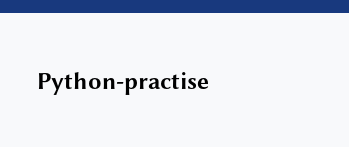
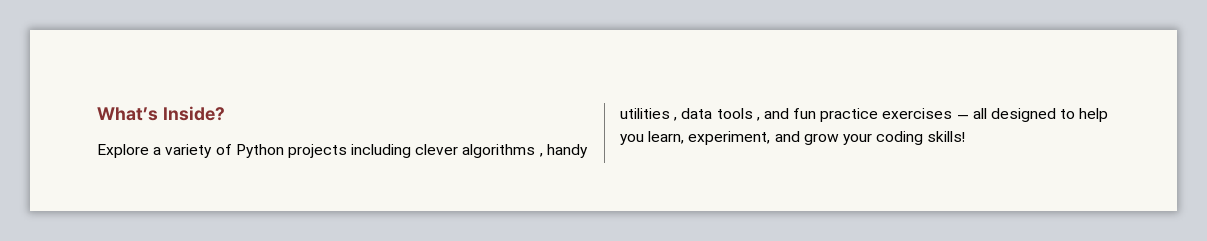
- Python-practise
+ What’s Inside?
+ Explore a variety of Python projects including clever algorithms , handy utilities , data tools , and fun practice exercises — all designed to help you learn, experiment, and grow your coding skills!

